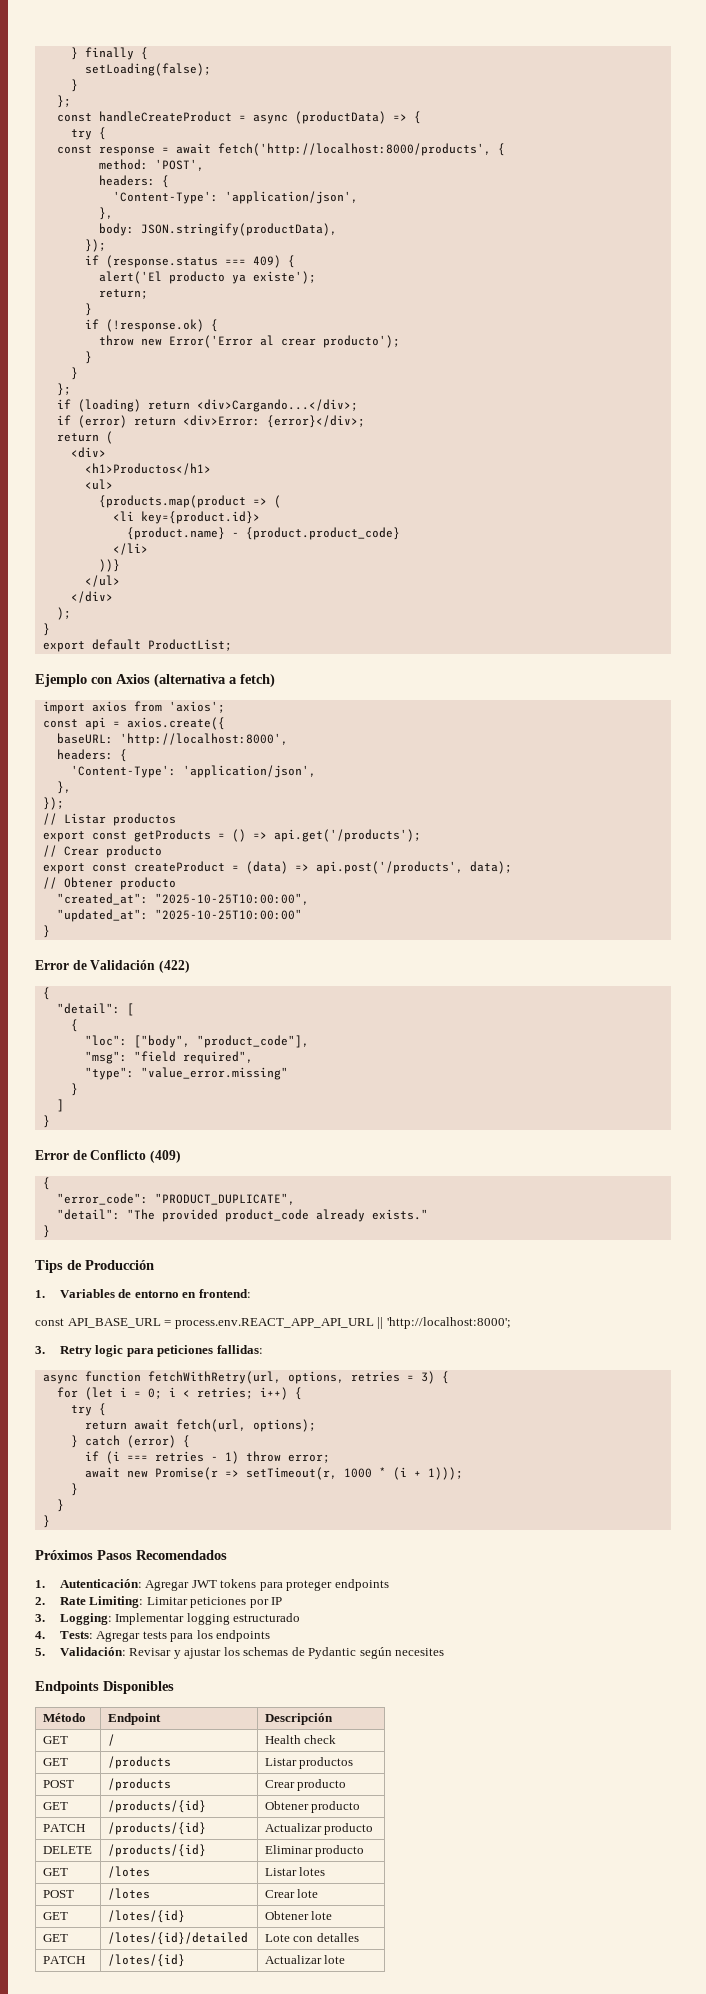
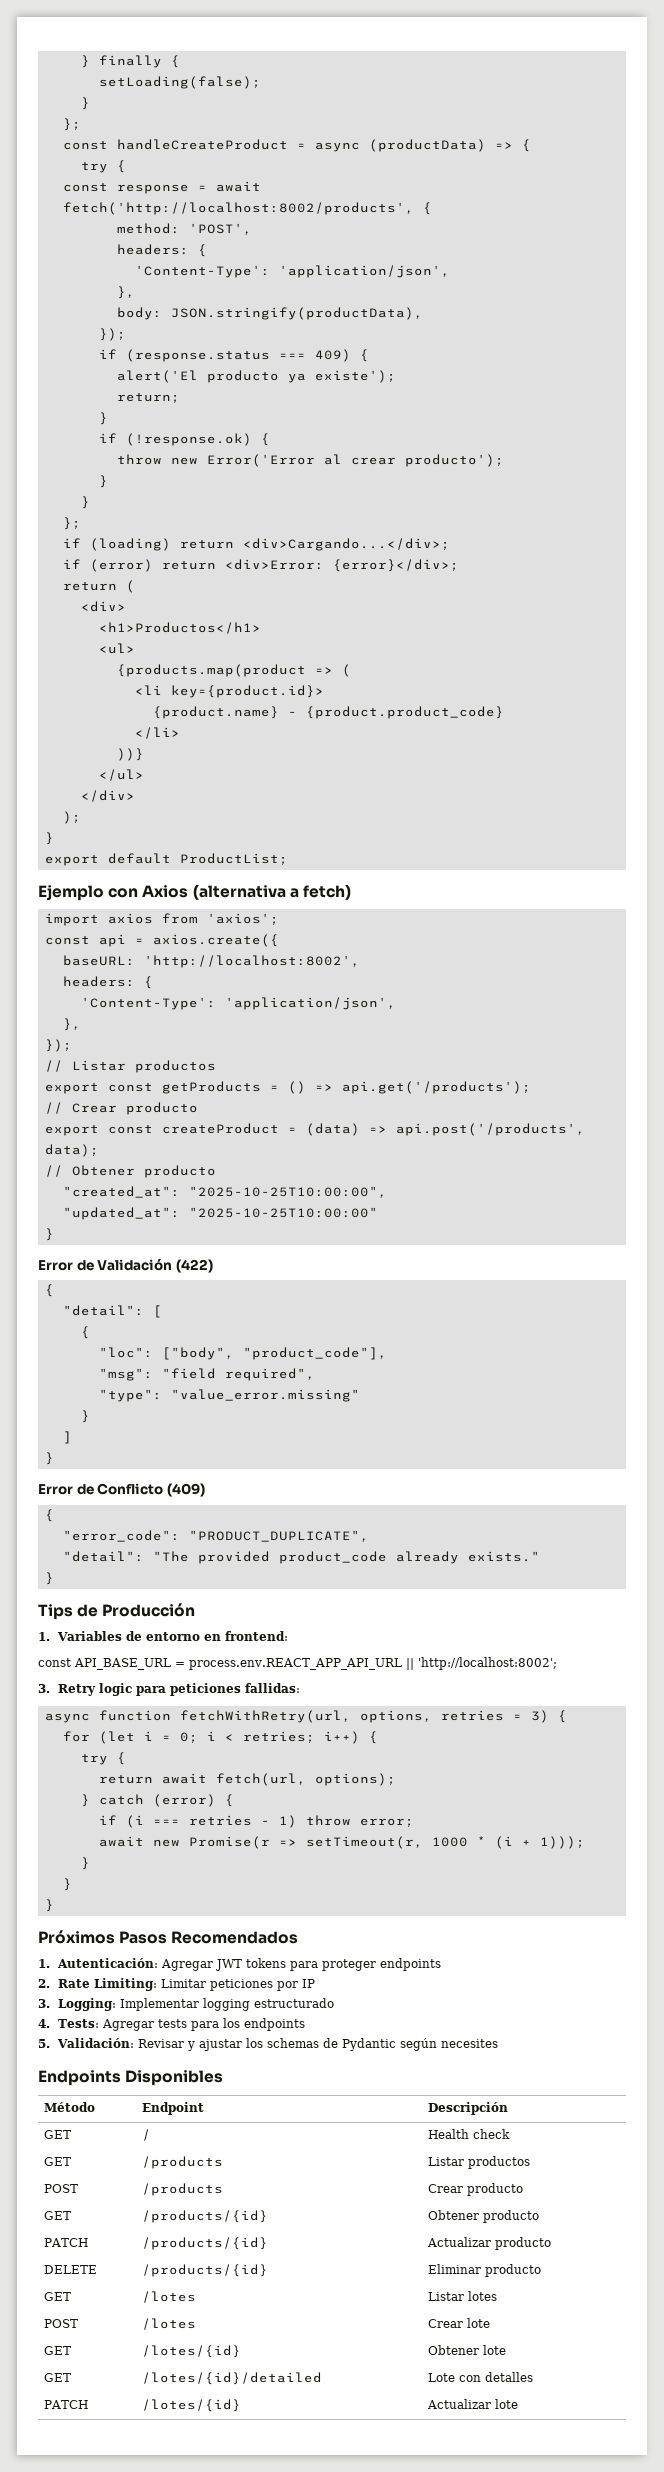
- const response = await fetch('http://localhost:8000/products', {
+ const response = await fetch('http://localhost:8002/products', {
- baseURL: 'http://localhost:8000',
+ baseURL: 'http://localhost:8002',
- const API_BASE_URL = process.env.REACT_APP_API_URL || 'http://localhost:8000';
+ const API_BASE_URL = process.env.REACT_APP_API_URL || 'http://localhost:8002';

